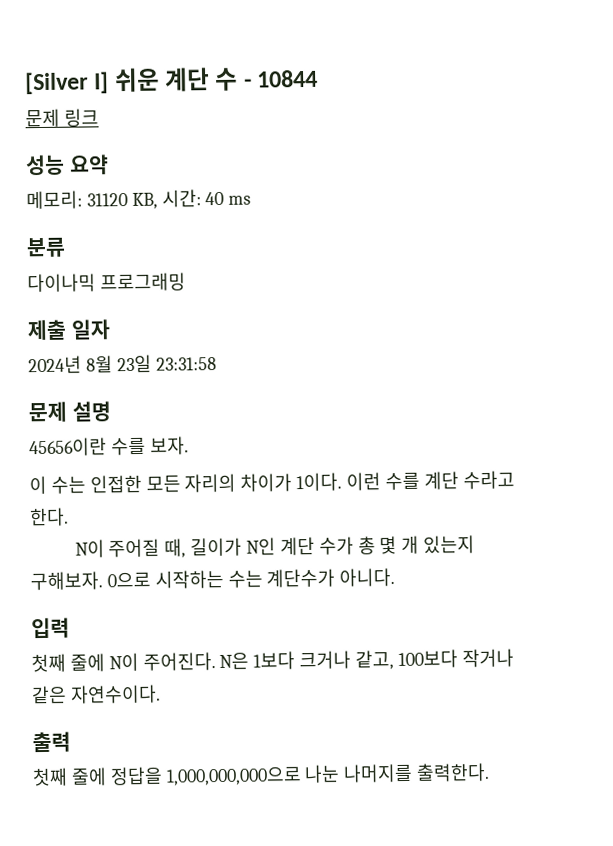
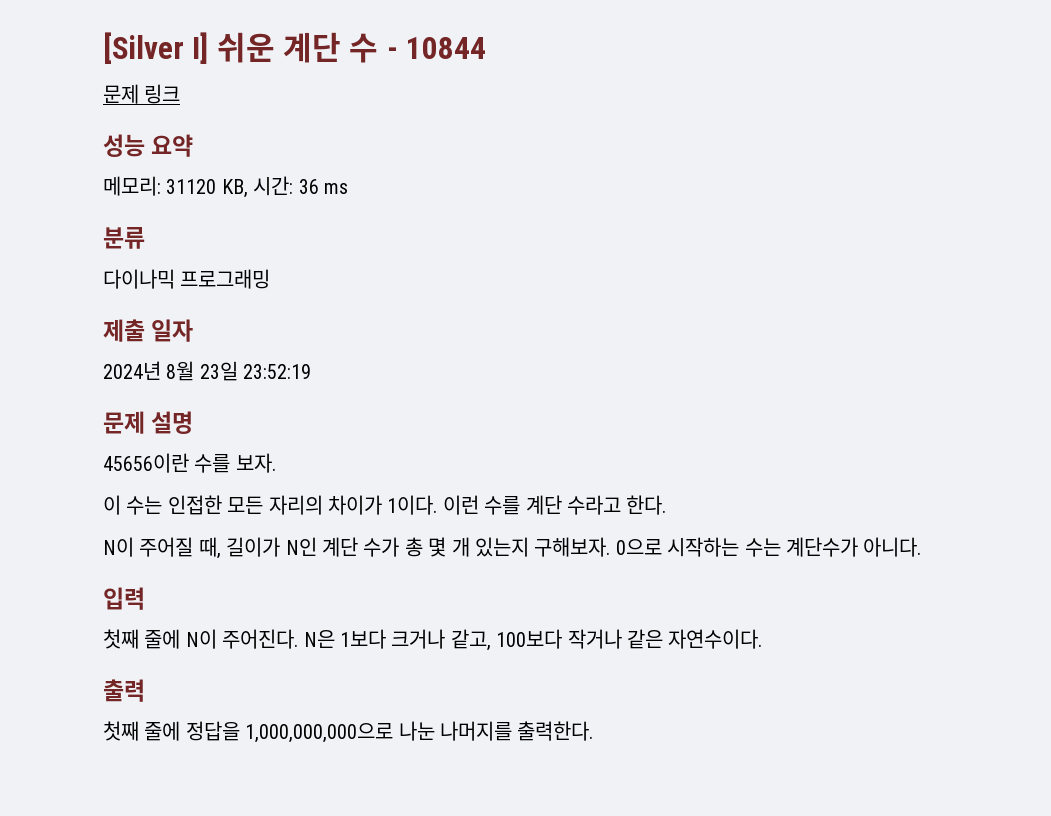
- 메모리: 31120 KB, 시간: 40 ms
+ 메모리: 31120 KB, 시간: 36 ms
- 2024년 8월 23일 23:31:58
+ 2024년 8월 23일 23:52:19

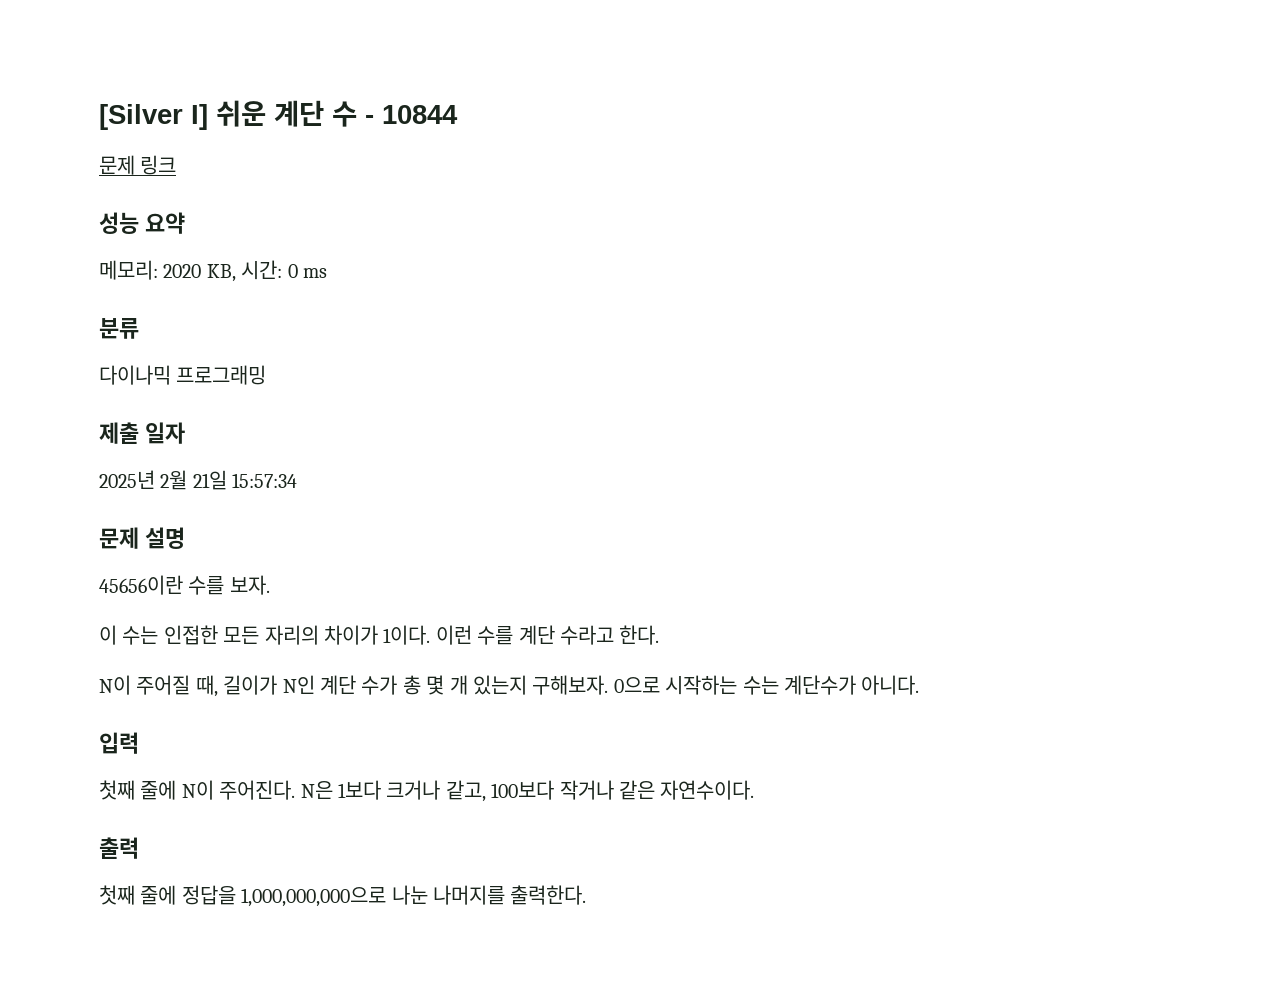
- 메모리: 31120 KB, 시간: 36 ms
+ 메모리: 2020 KB, 시간: 0 ms
- 2024년 8월 23일 23:52:19
+ 2025년 2월 21일 15:57:34

